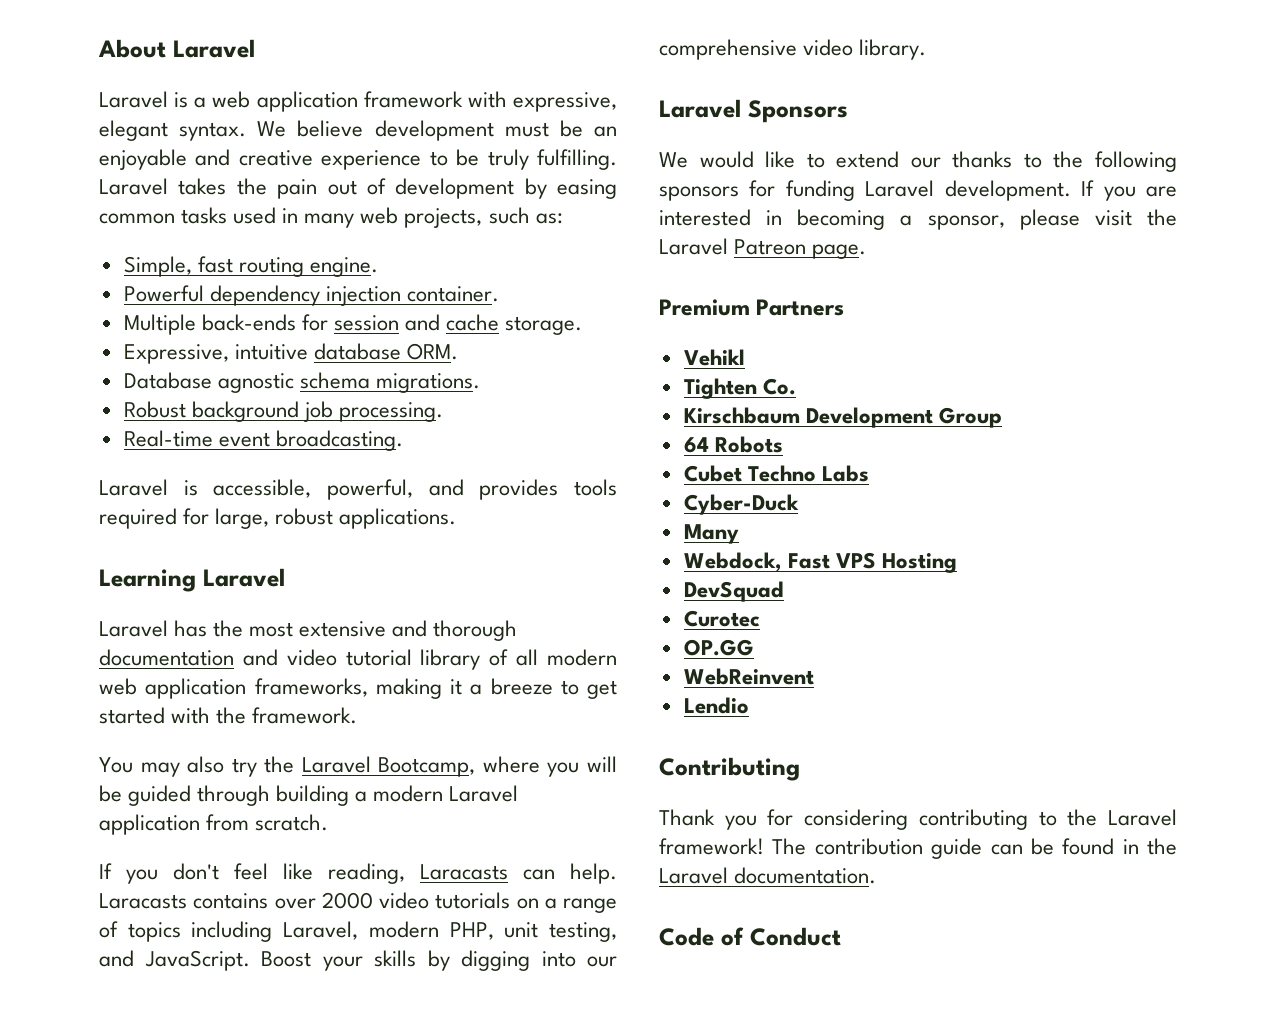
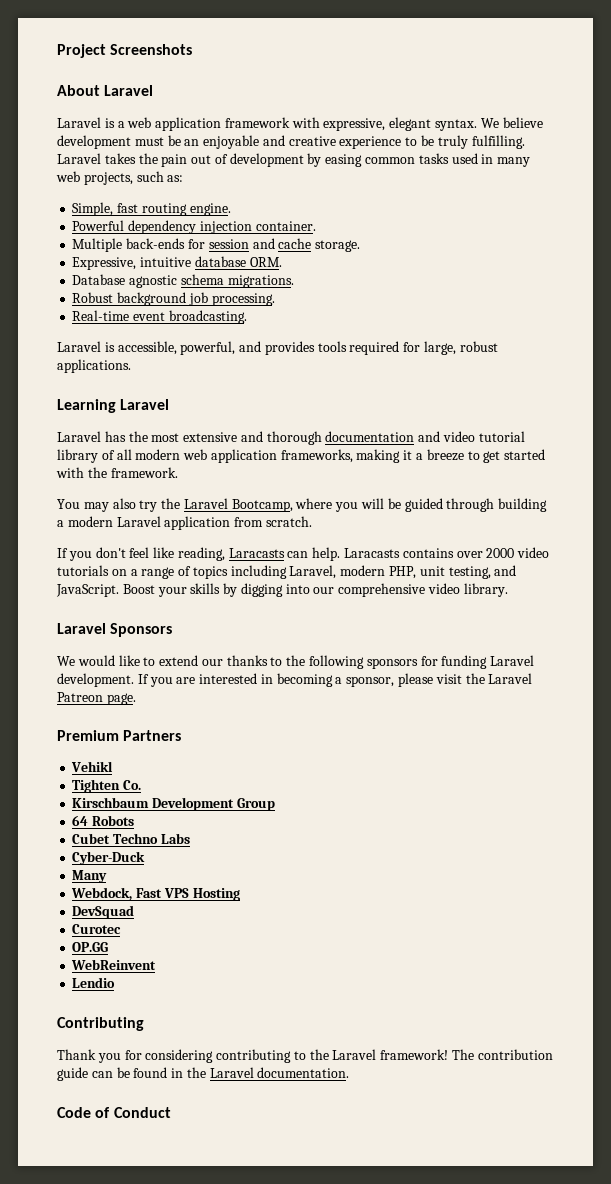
+ Project Screenshots

